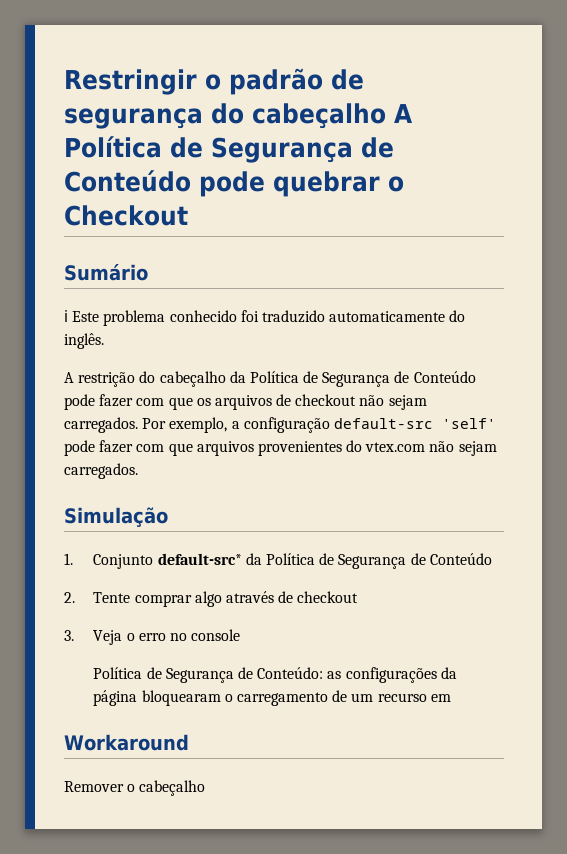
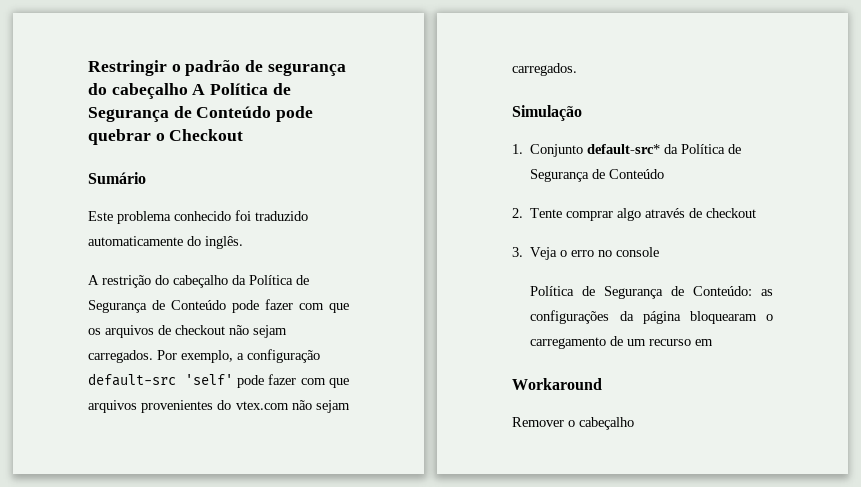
- ℹ Este problema conhecido foi traduzido automaticamente do inglês.
+ Este problema conhecido foi traduzido automaticamente do inglês.

